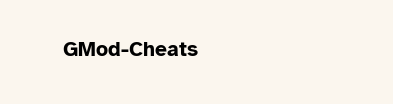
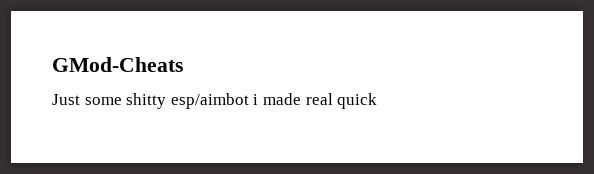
+ Just some shitty esp/aimbot i made real quick

